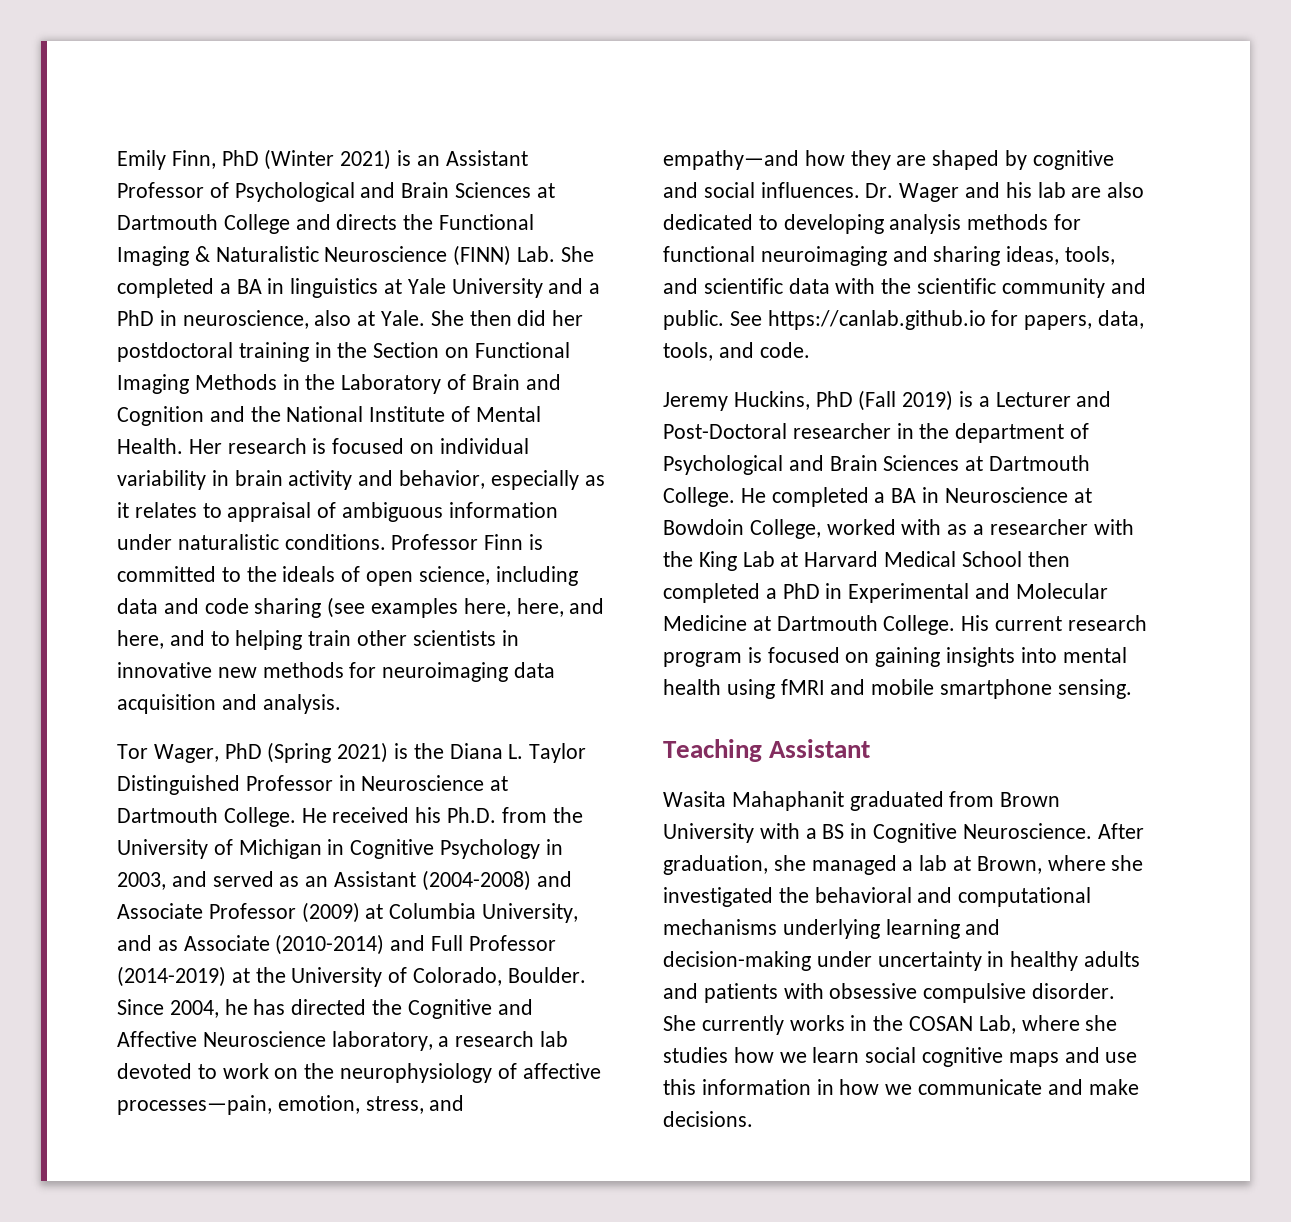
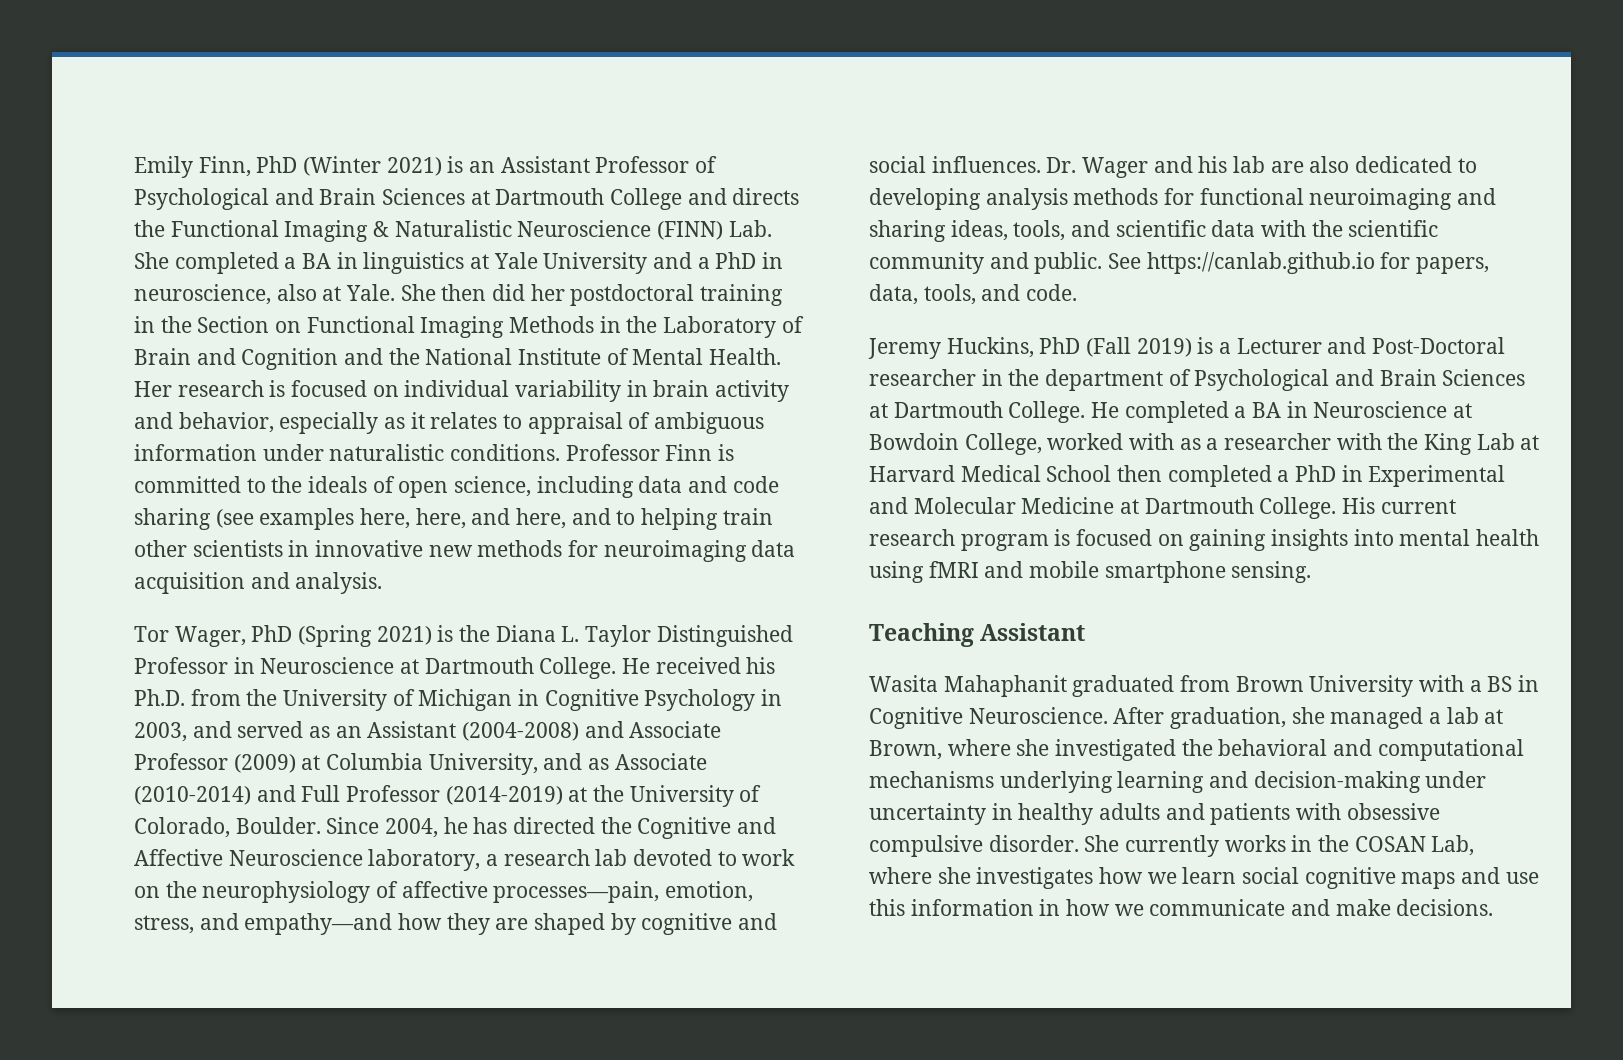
- She currently works in the COSAN Lab, where she studies how we learn social cognitive maps and use this information in how we communicate and make decisions.
+ She currently works in the COSAN Lab, where she investigates how we learn social cognitive maps and use this information in how we communicate and make decisions.

